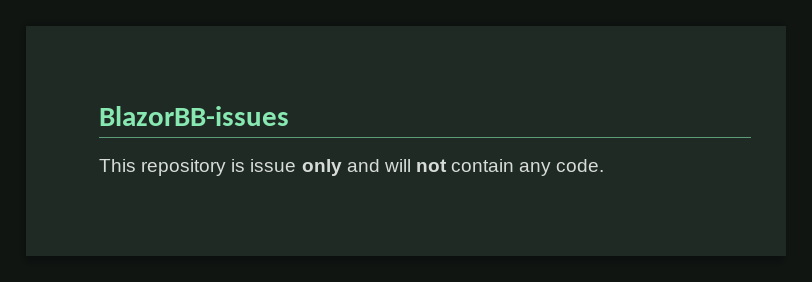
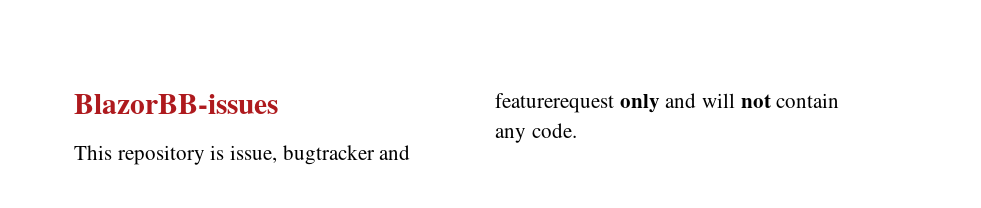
- This repository is issue only and will not contain any code.
+ This repository is issue, bugtracker and featurerequest only and will not contain any code.

